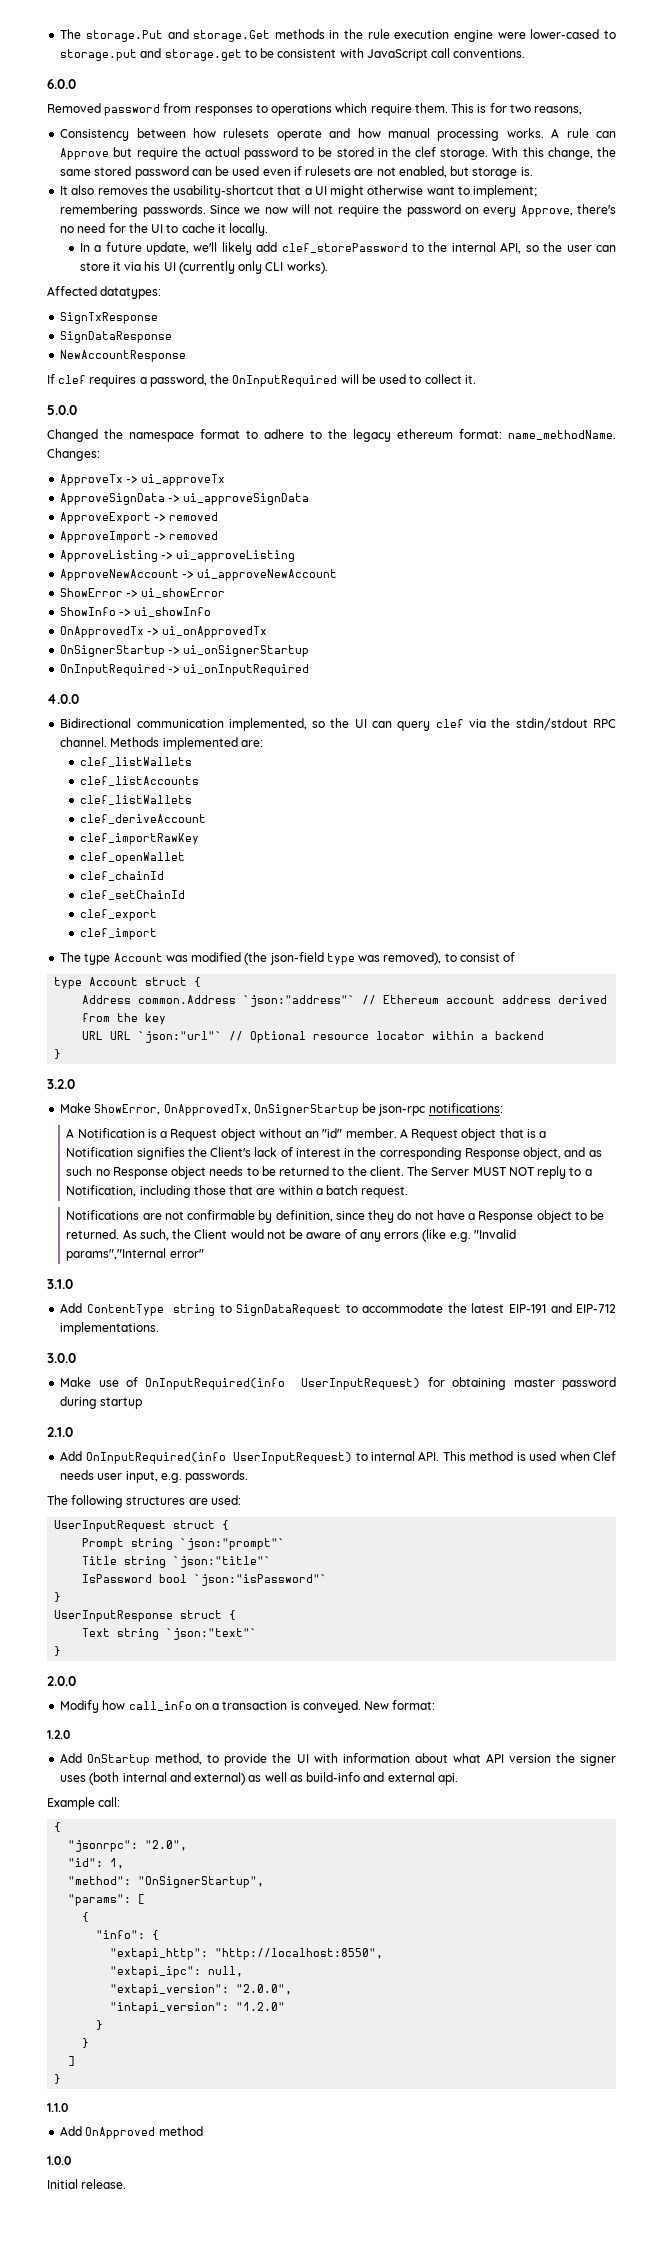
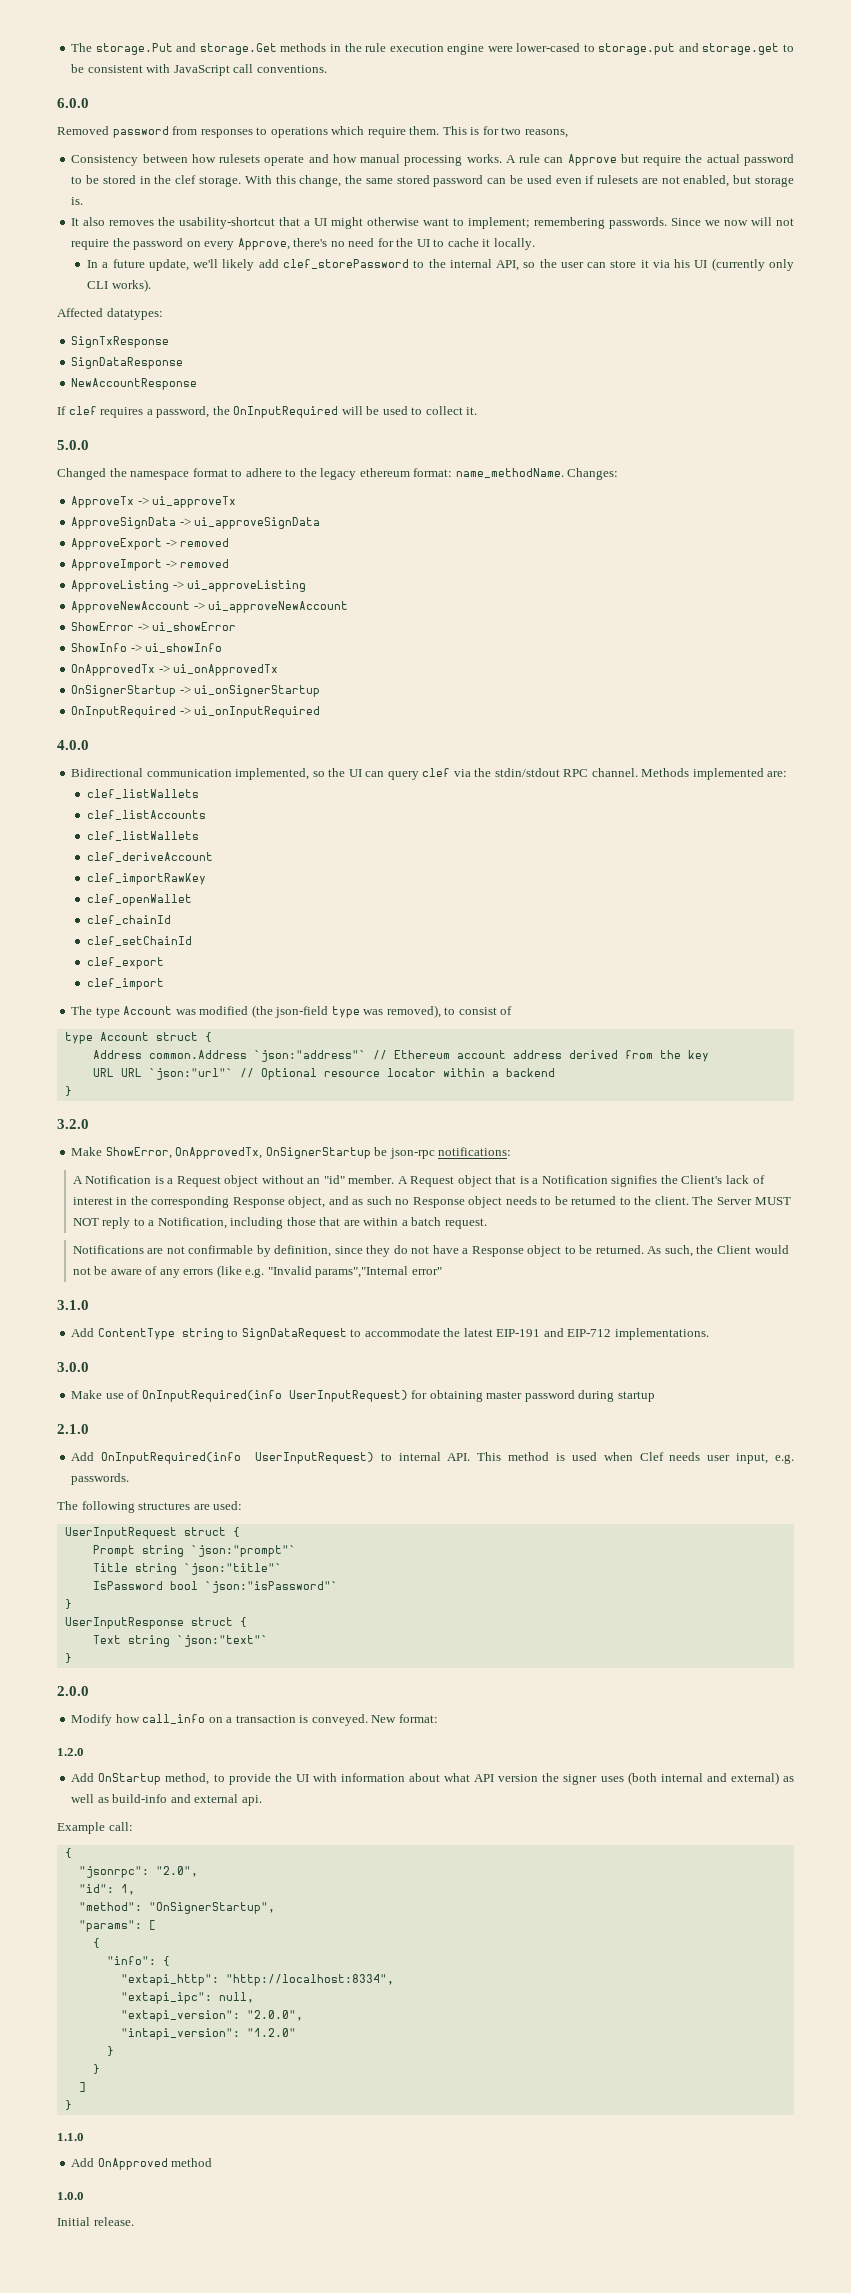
- "extapi_http": "http://localhost:8550",
+ "extapi_http": "http://localhost:8334",

